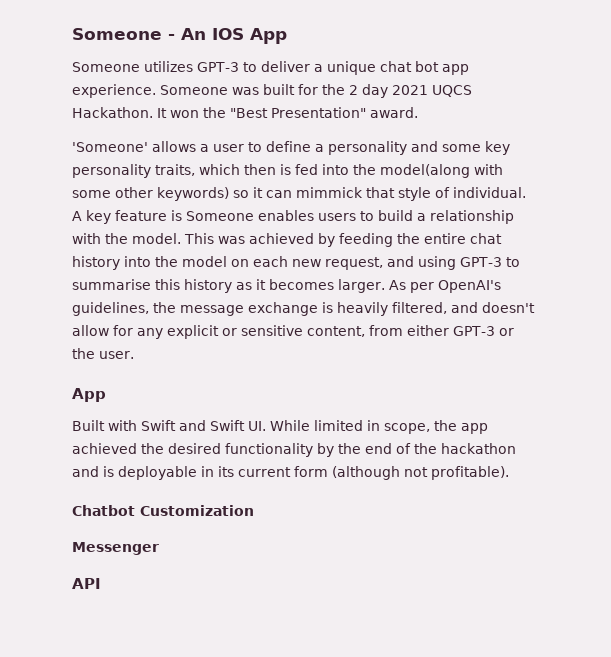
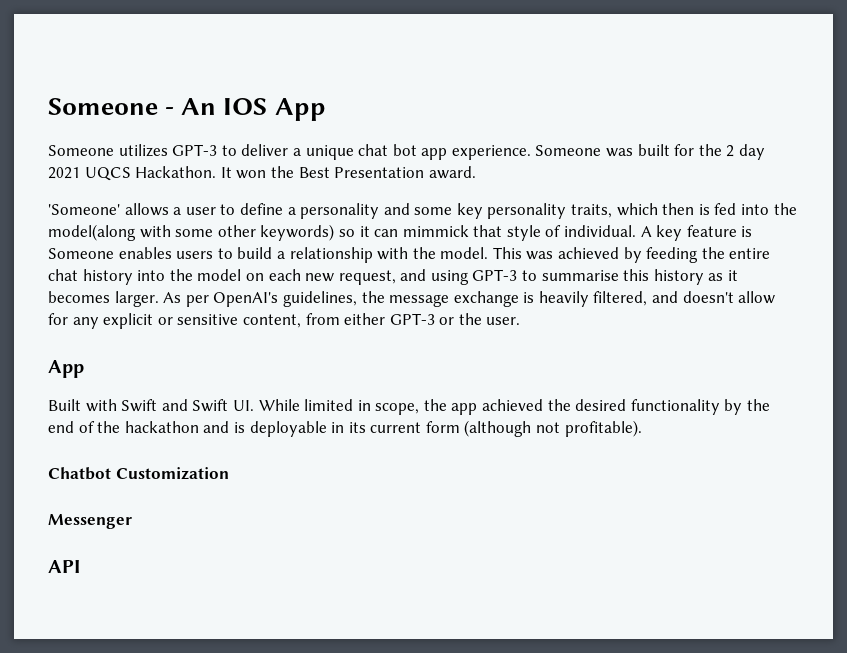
- It won the "Best Presentation" award.
+ It won the Best Presentation award.

